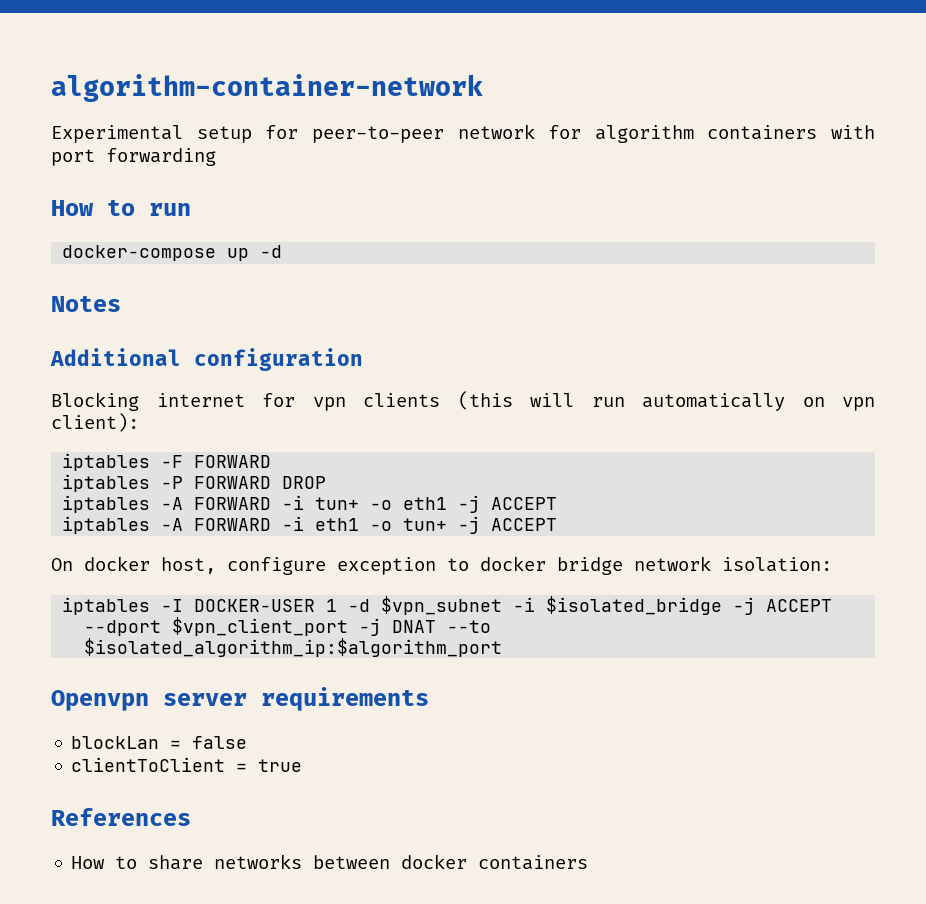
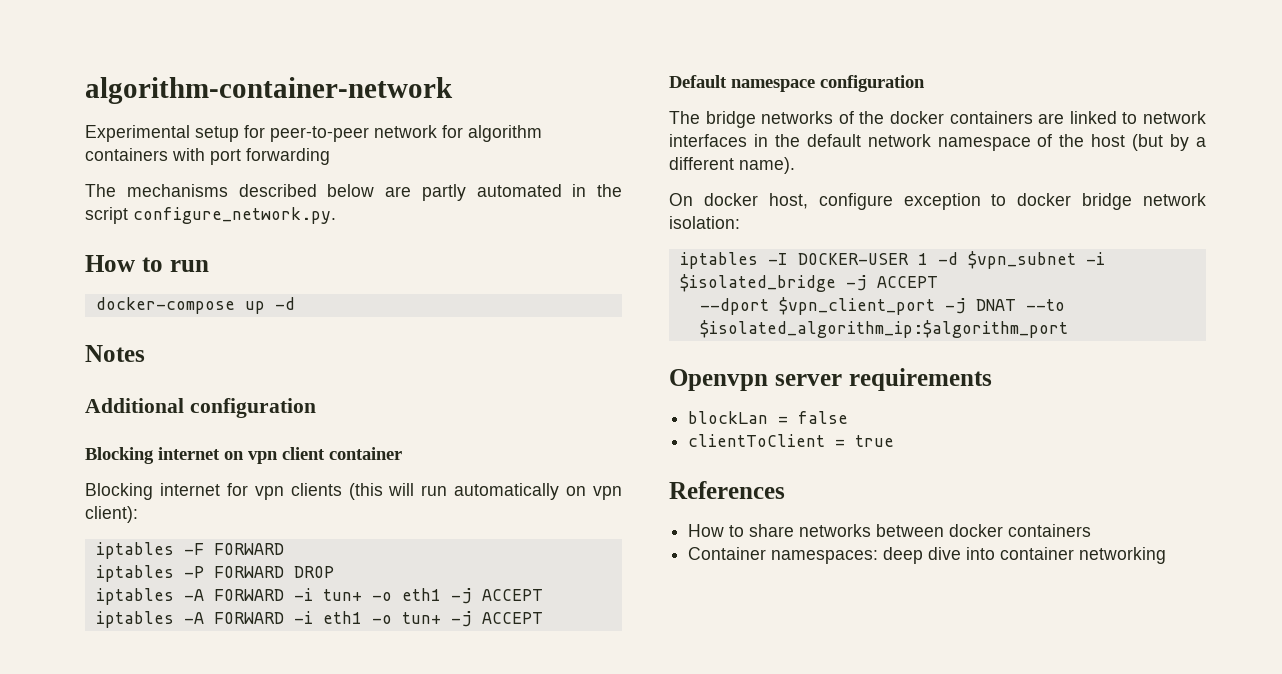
+ The mechanisms described below are partly automated in the script configure_network.py.
+ Blocking internet on vpn client container
+ Default namespace configuration
+ The bridge networks of the docker containers are linked to network interfaces in the default network namespace of the host (but by a different name).
+ Container namespaces: deep dive into container networking

